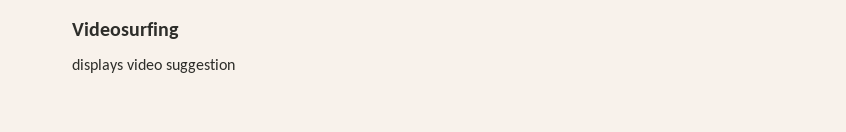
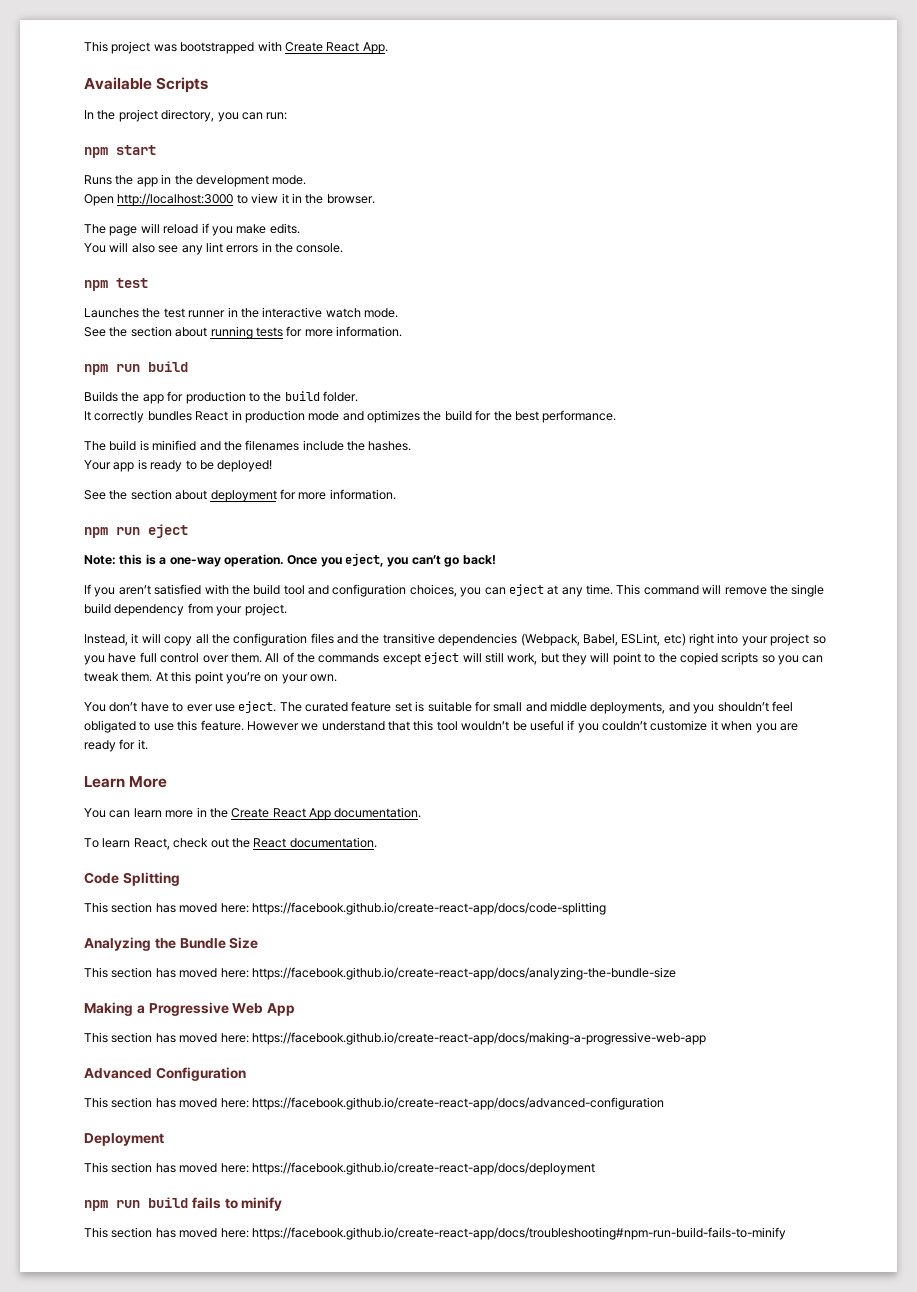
- Videosurfing
- displays video suggestion
+ This project was bootstrapped with Create React App.
+ Available Scripts
+ In the project directory, you can run:
+ npm start
+ Runs the app in the development mode.
+ Open http://localhost:3000 to view it in the browser.
+ The page will reload if you make edits.
+ You will also see any lint errors in the console.
+ npm test
+ Launches the test runner in the interactive watch mode.
+ See the section about running tests for more information.
+ npm run build
+ Builds the app for production to the build folder.
+ It correctly bundles React in production mode and optimizes the build for the best performance.
+ The build is minified and the filenames include the hashes.
+ Your app is ready to be deployed!
+ See the section about deployment for more information.
+ npm run eject
+ Note: this is a one-way operation. Once you eject, you can’t go back!
+ If you aren’t satisfied with the build tool and configuration choices, you can eject at any time. This command will remove the single build dependency from your project.
+ Instead, it will copy all the configuration files and the transitive dependencies (Webpack, Babel, ESLint, etc) right into your project so you have full control over them. All of the commands except eject will still work, but they will point to the copied scripts so you can tweak them. At this point you’re on your own.
+ You don’t have to ever use eject. The curated feature set is suitable for small and middle deployments, and you shouldn’t feel obligated to use this feature. However we understand that this tool wouldn’t be useful if you couldn’t customize it when you are ready for it.
+ Learn More
+ You can learn more in the Create React App documentation.
+ To learn React, check out the React documentation.
+ Code Splitting
+ This section has moved here: https://facebook.github.io/create-react-app/docs/code-splitting
+ Analyzing the Bundle Size
+ This section has moved here: https://facebook.github.io/create-react-app/docs/analyzing-the-bundle-size
+ Making a Progressive Web App
+ This section has moved here: https://facebook.github.io/create-react-app/docs/making-a-progressive-web-app
+ Advanced Configuration
+ This section has moved here: https://facebook.github.io/create-react-app/docs/advanced-configuration
+ Deployment
+ This section has moved here: https://facebook.github.io/create-react-app/docs/deployment
+ npm run build fails to minify
+ This section has moved here: https://facebook.github.io/create-react-app/docs/troubleshooting#npm-run-build-fails-to-minify

